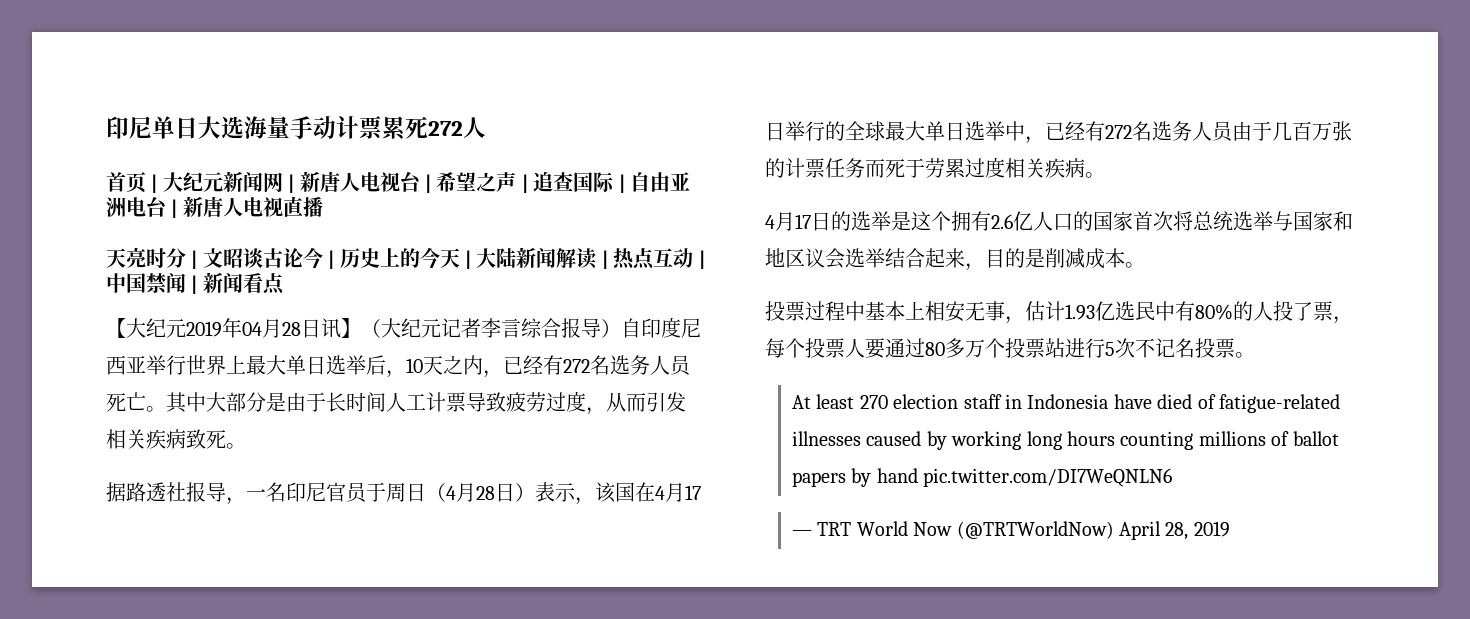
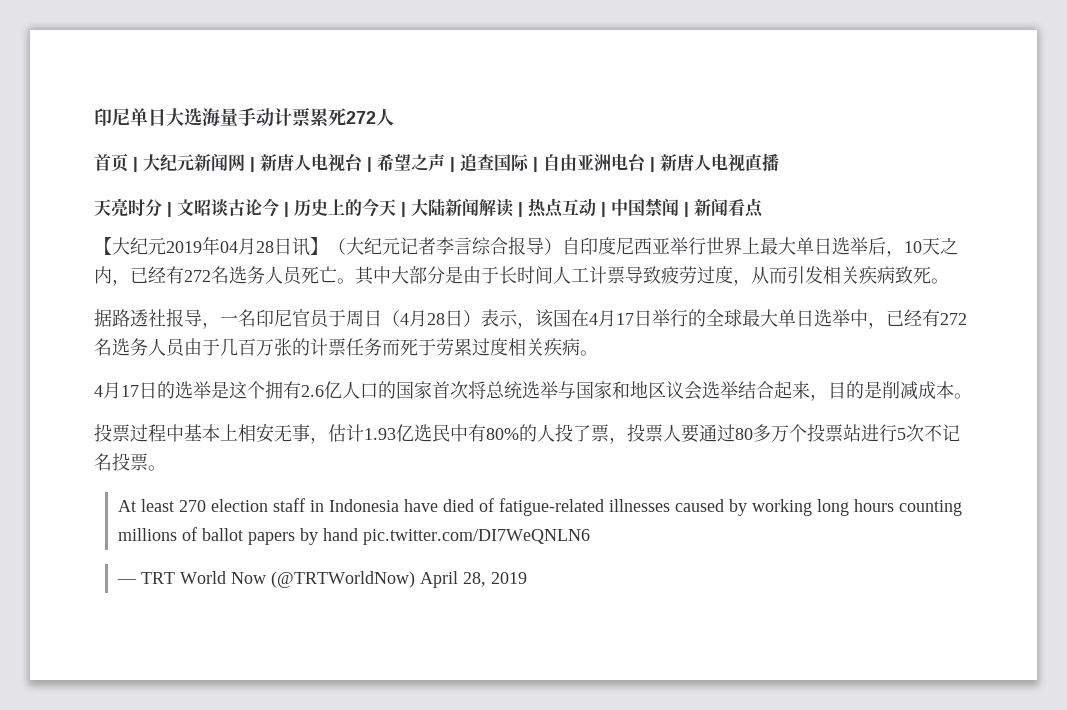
- 投票过程中基本上相安无事，估计1.93亿选民中有80%的人投了票，每个投票人要通过80多万个投票站进行5次不记名投票。
+ 投票过程中基本上相安无事，估计1.93亿选民中有80%的人投了票，投票人要通过80多万个投票站进行5次不记名投票。

